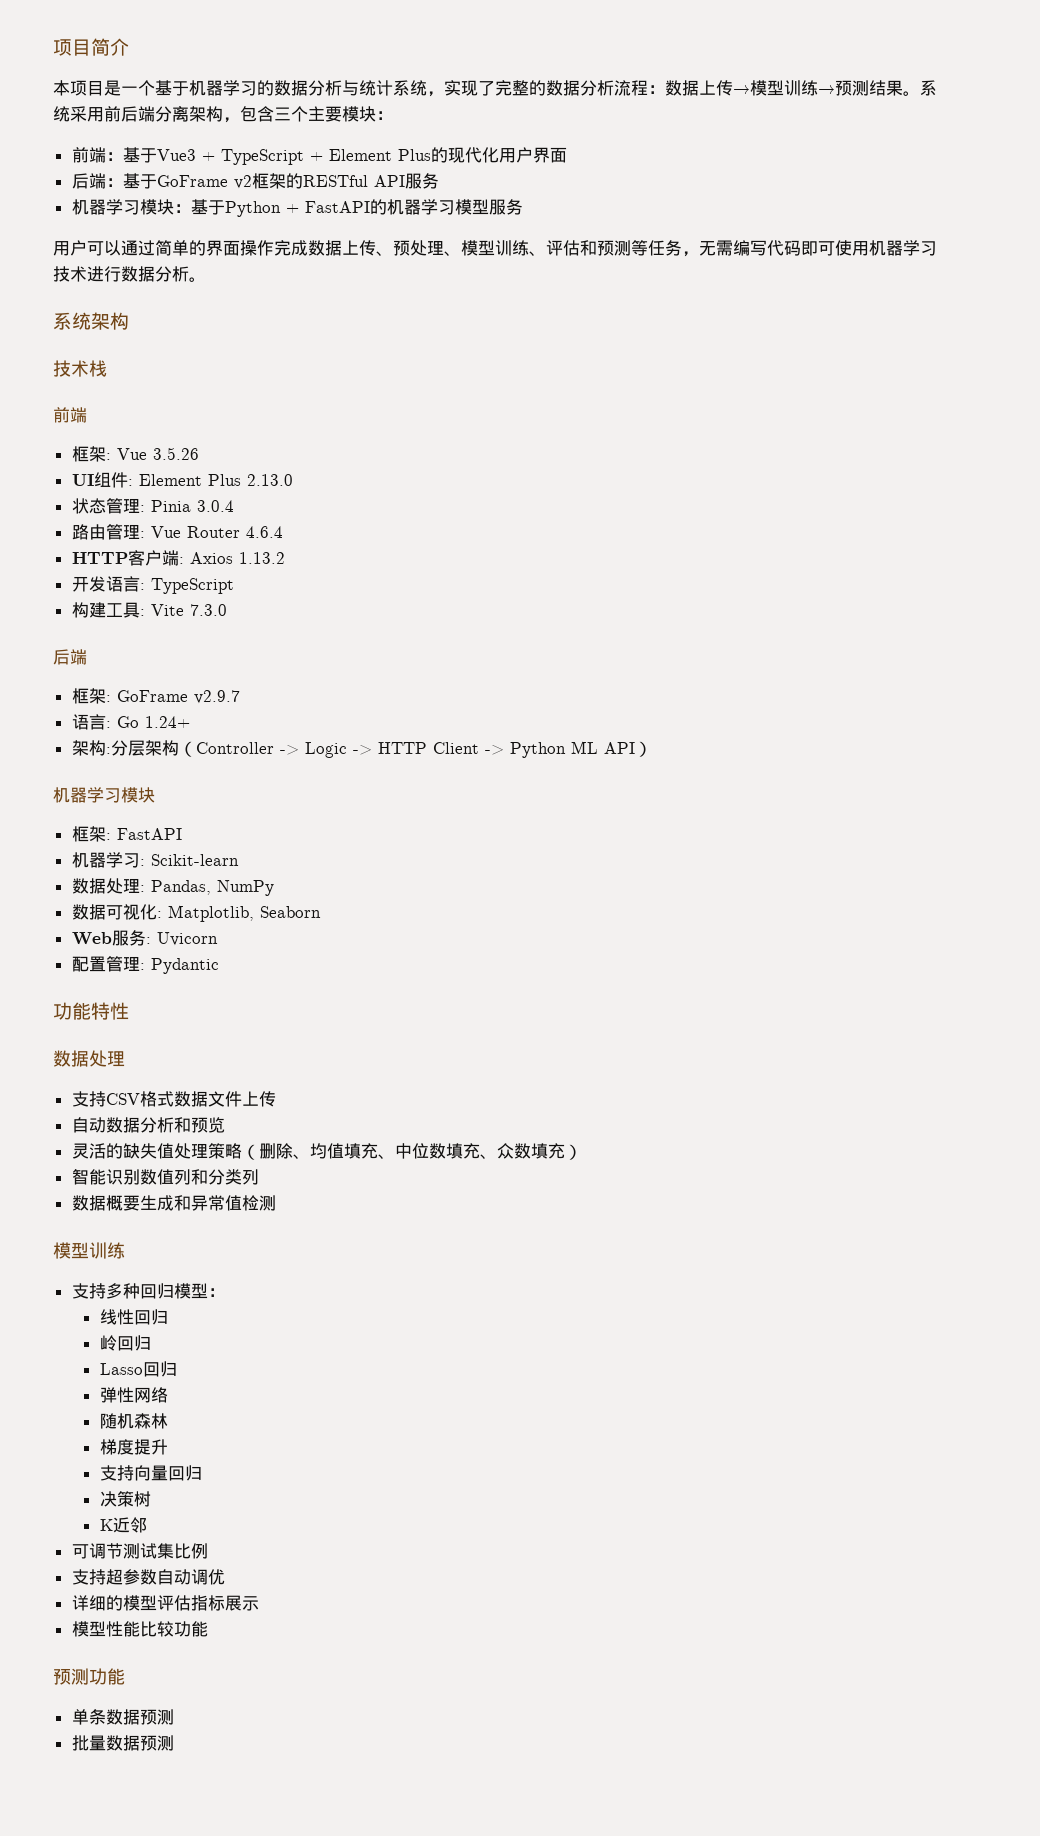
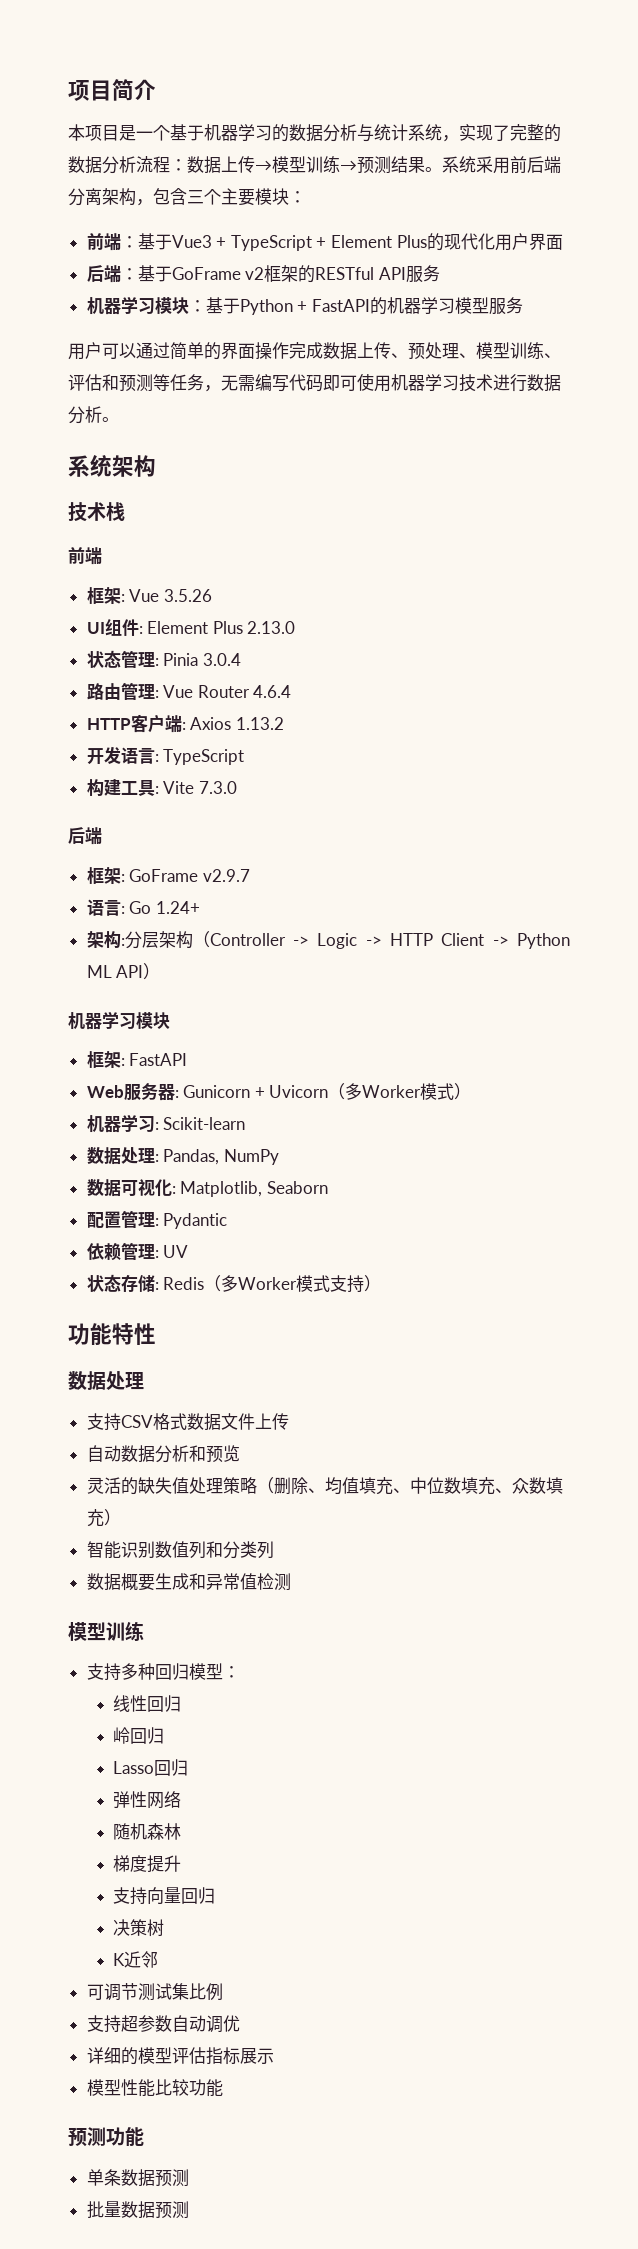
+ Web服务器: Gunicorn + Uvicorn（多Worker模式）
- Web服务: Uvicorn
+ 依赖管理: UV
+ 状态存储: Redis（多Worker模式支持）

